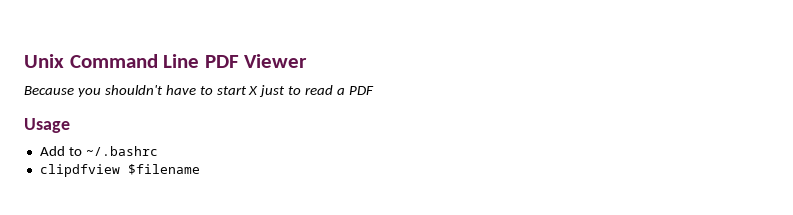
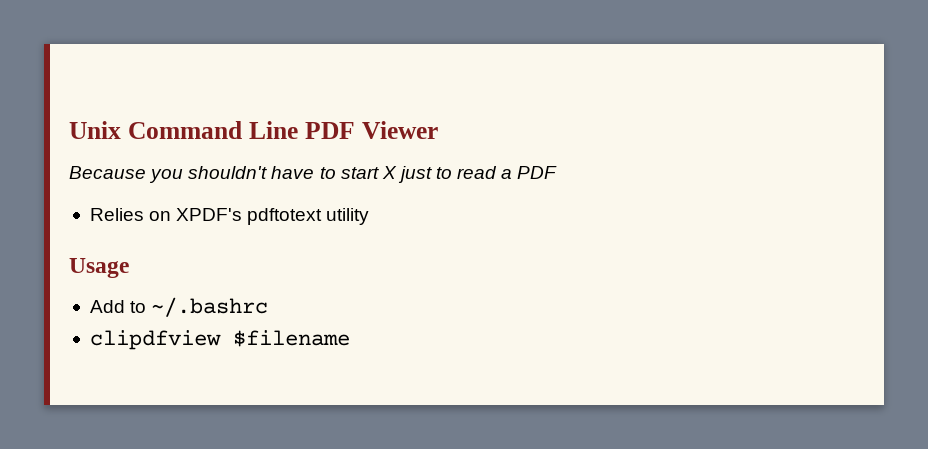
+ Relies on XPDF's pdftotext utility

